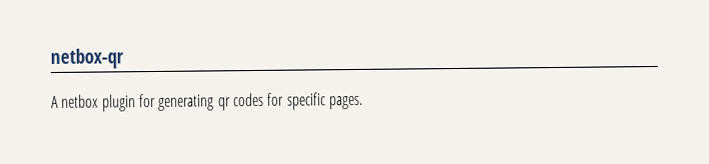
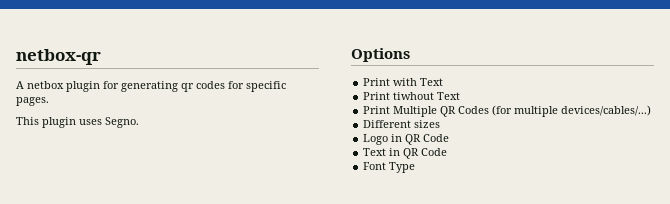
+ This plugin uses Segno.
+ Options
+ Print with Text
+ Print tiwhout Text
+ Print Multiple QR Codes (for multiple devices/cables/...)
+ Different sizes
+ Logo in QR Code
+ Text in QR Code
+ Font Type

